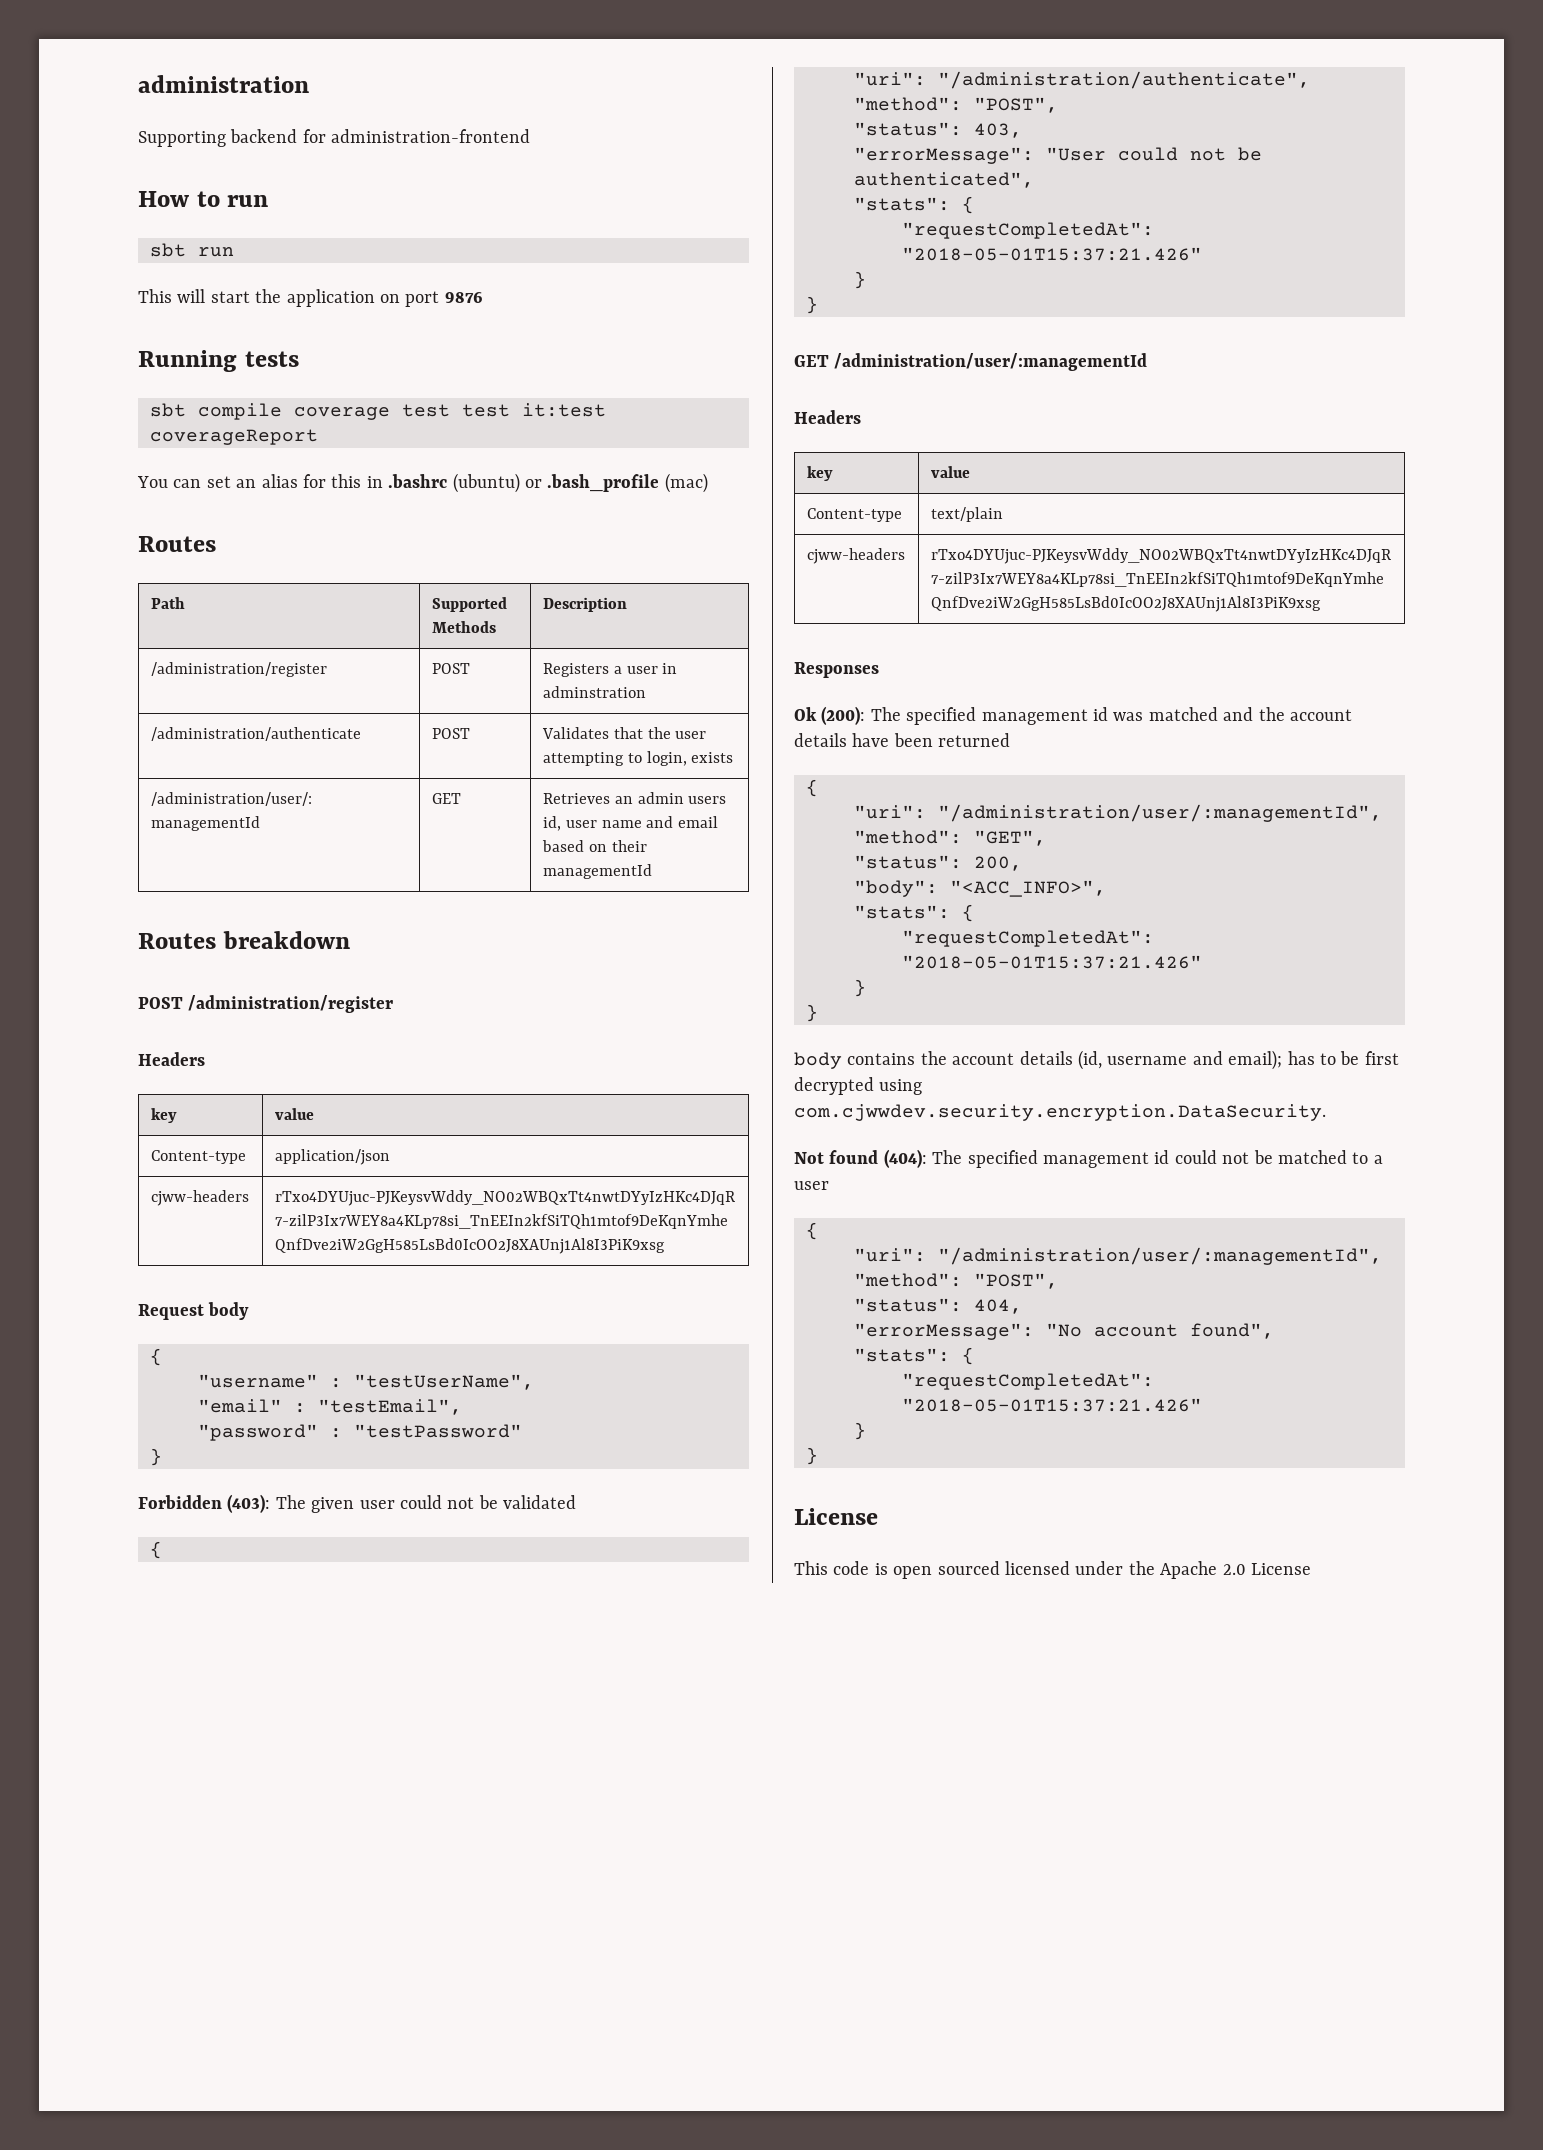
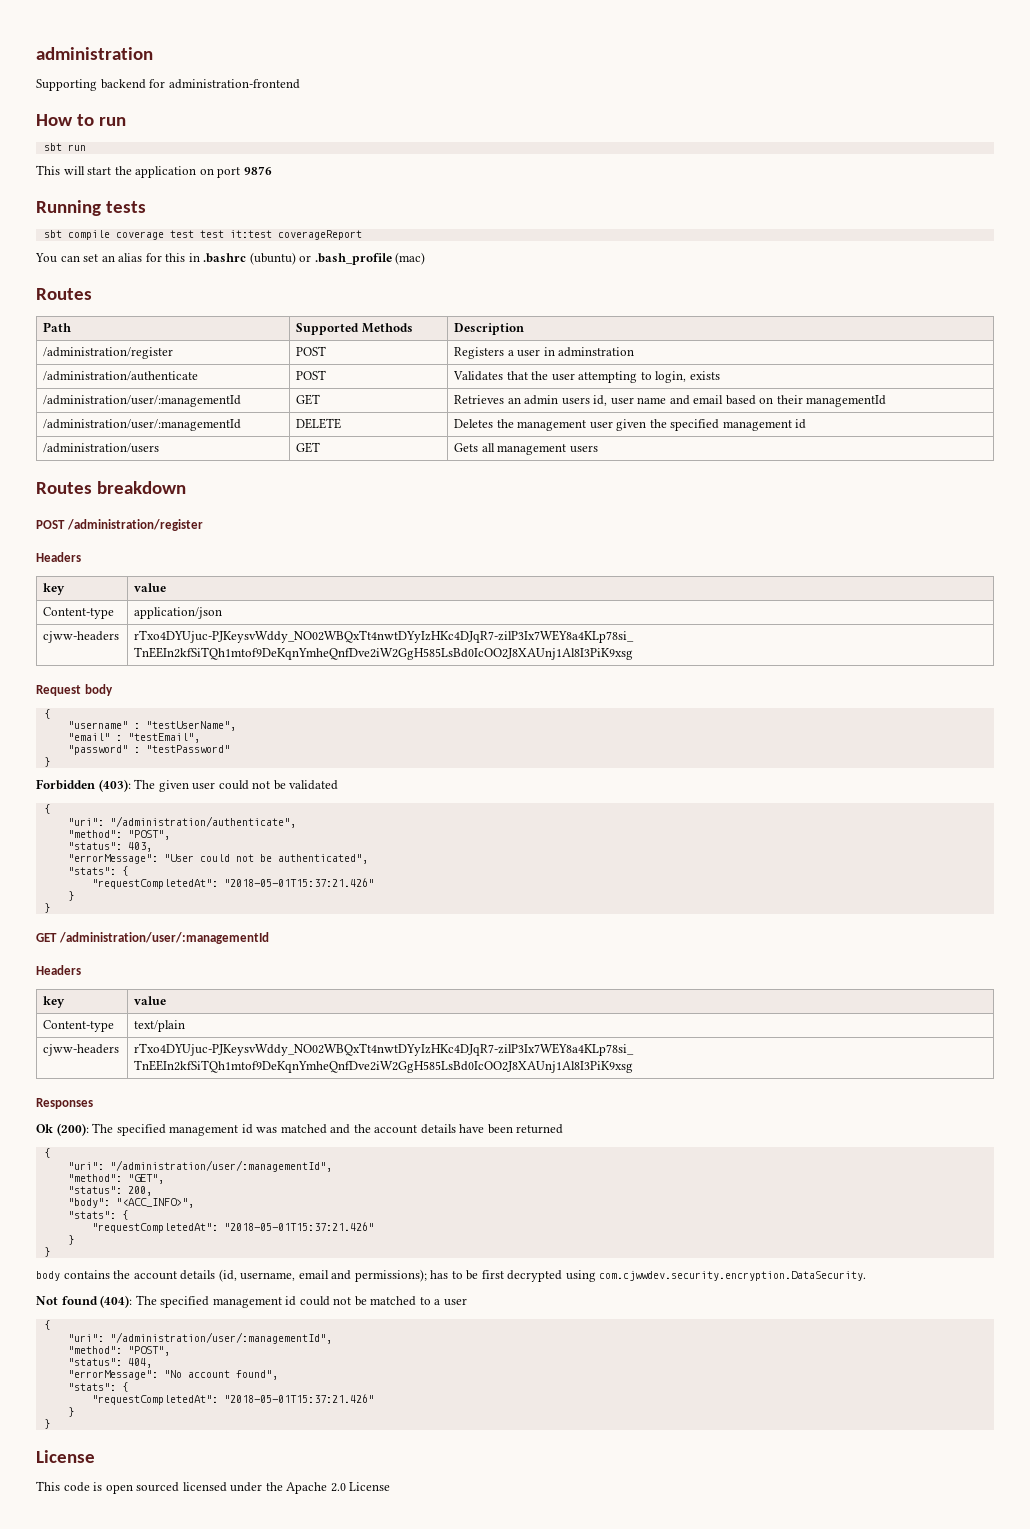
+ /administration/user/:managementId | DELETE | Deletes the management user given the specified management id
+ /administration/users | GET | Gets all management users
- body contains the account details (id, username and email); has to be first decrypted using com.cjwwdev.security.encryption.DataSecurity.
+ body contains the account details (id, username, email and permissions); has to be first decrypted using com.cjwwdev.security.encryption.DataSecurity.

